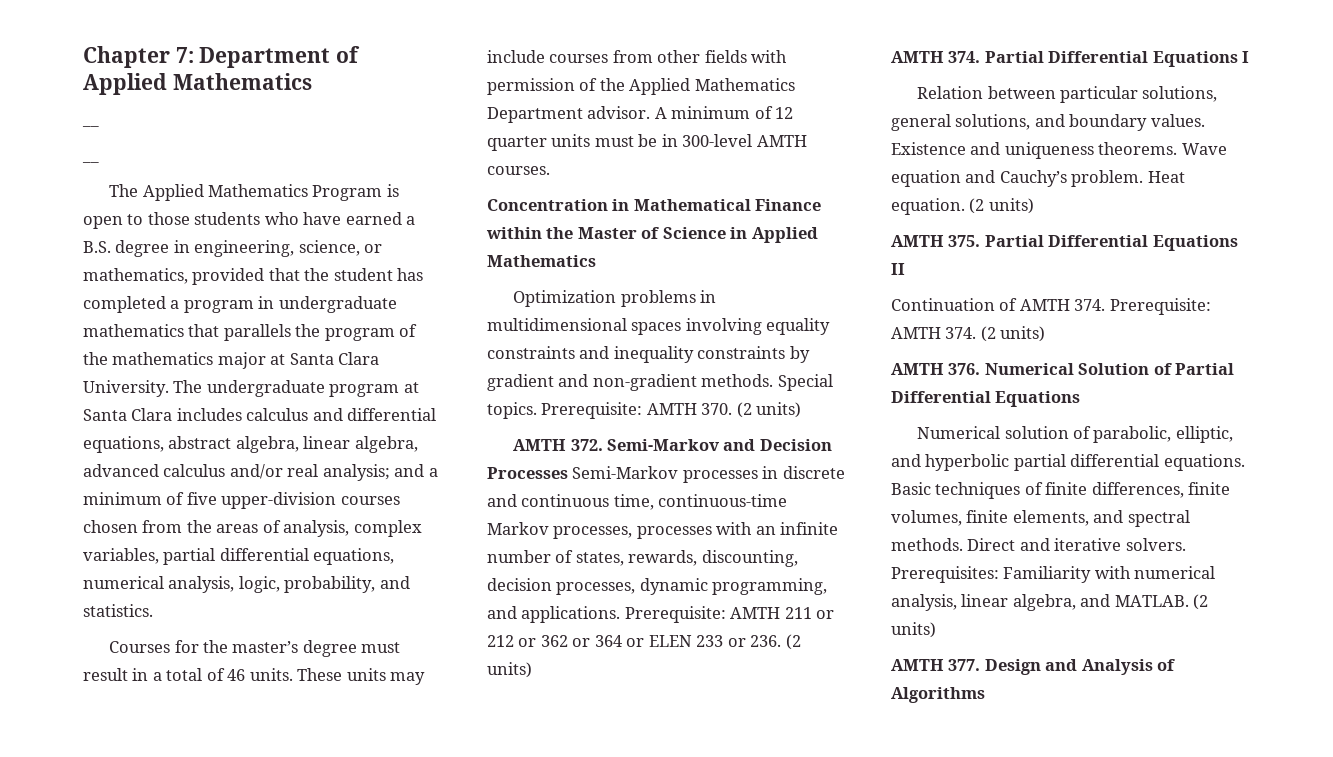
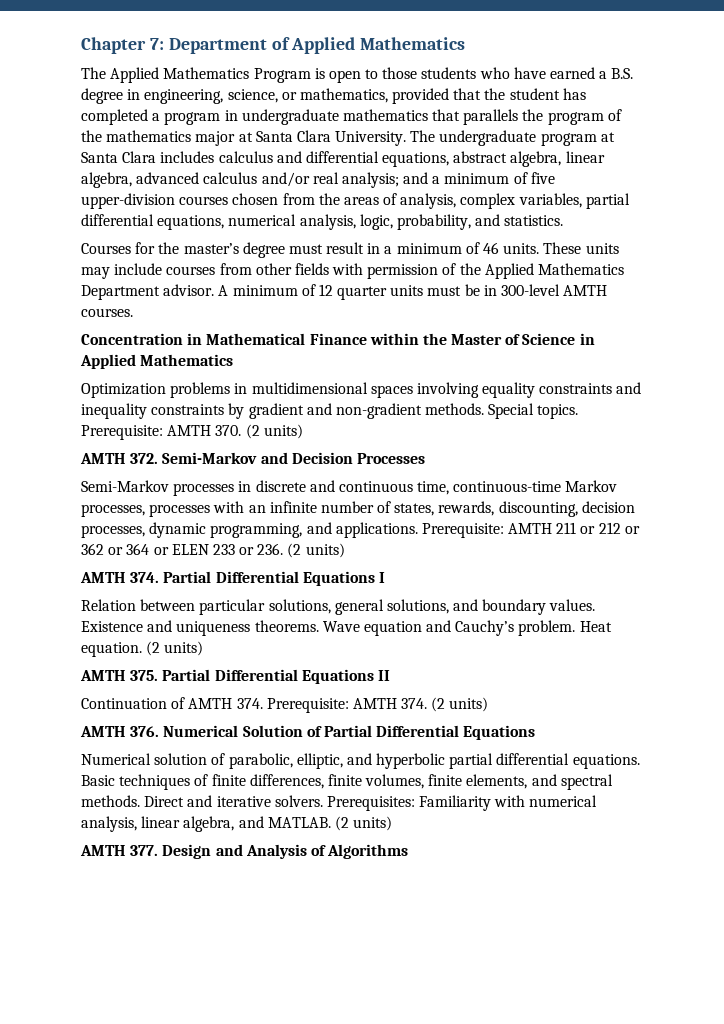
  Chapter 7: Department of Applied Mathematics
- __
- __
- Courses for the master’s degree must result in a total of 46 units.
+ Courses for the master’s degree must result in a minimum of 46 units.
- AMTH 372. Semi-Markov and Decision Processes Semi-Markov processes in discrete and continuous time, continuous-time Markov processes, processes with an infinite number of states, rewards, discounting, decision processes, dynamic programming, and applications.
+ AMTH 372. Semi-Markov and Decision Processes
+ Semi-Markov processes in discrete and continuous time, continuous-time Markov processes, processes with an infinite number of states, rewards, discounting, decision processes, dynamic programming, and applications.

